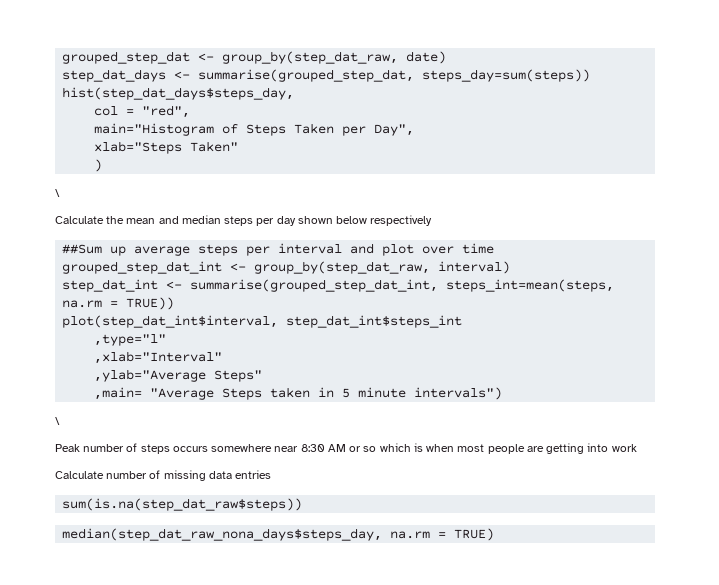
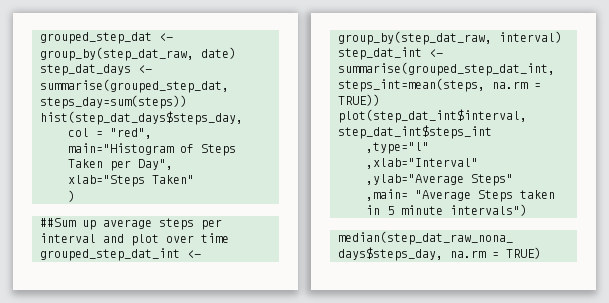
  )
- \
- Calculate the mean and median steps per day shown below respectively
  ,main= "Average Steps taken in 5 minute intervals")
- \
- Peak number of steps occurs somewhere near 8:30 AM or so which is when most people are getting into work
- Calculate number of missing data entries
- sum(is.na(step_dat_raw$steps))

